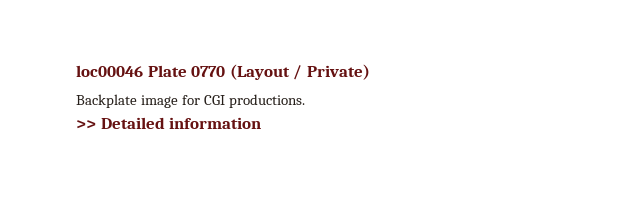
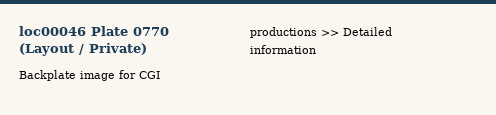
- Backplate image for CGI productions.
- >> Detailed information
+ Backplate image for CGI productions >> Detailed information

